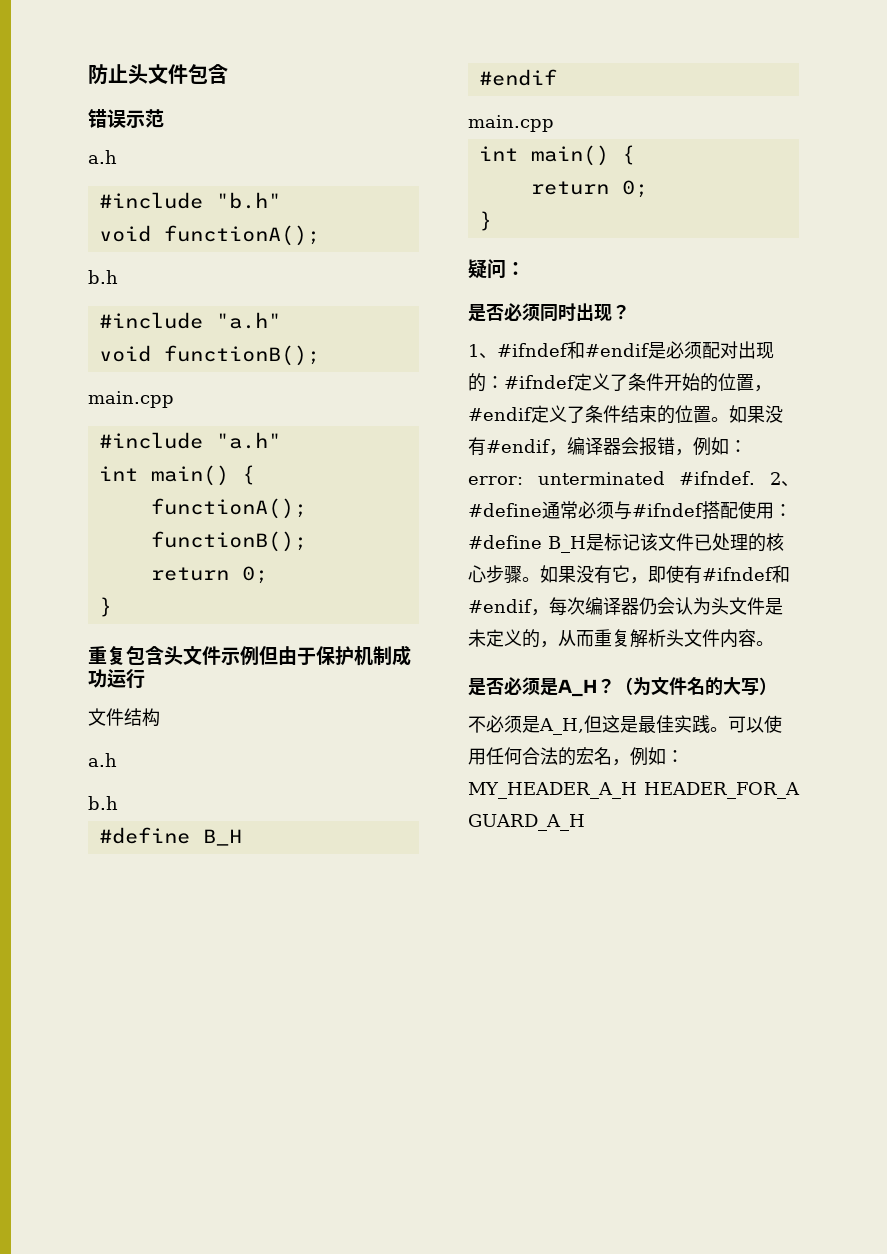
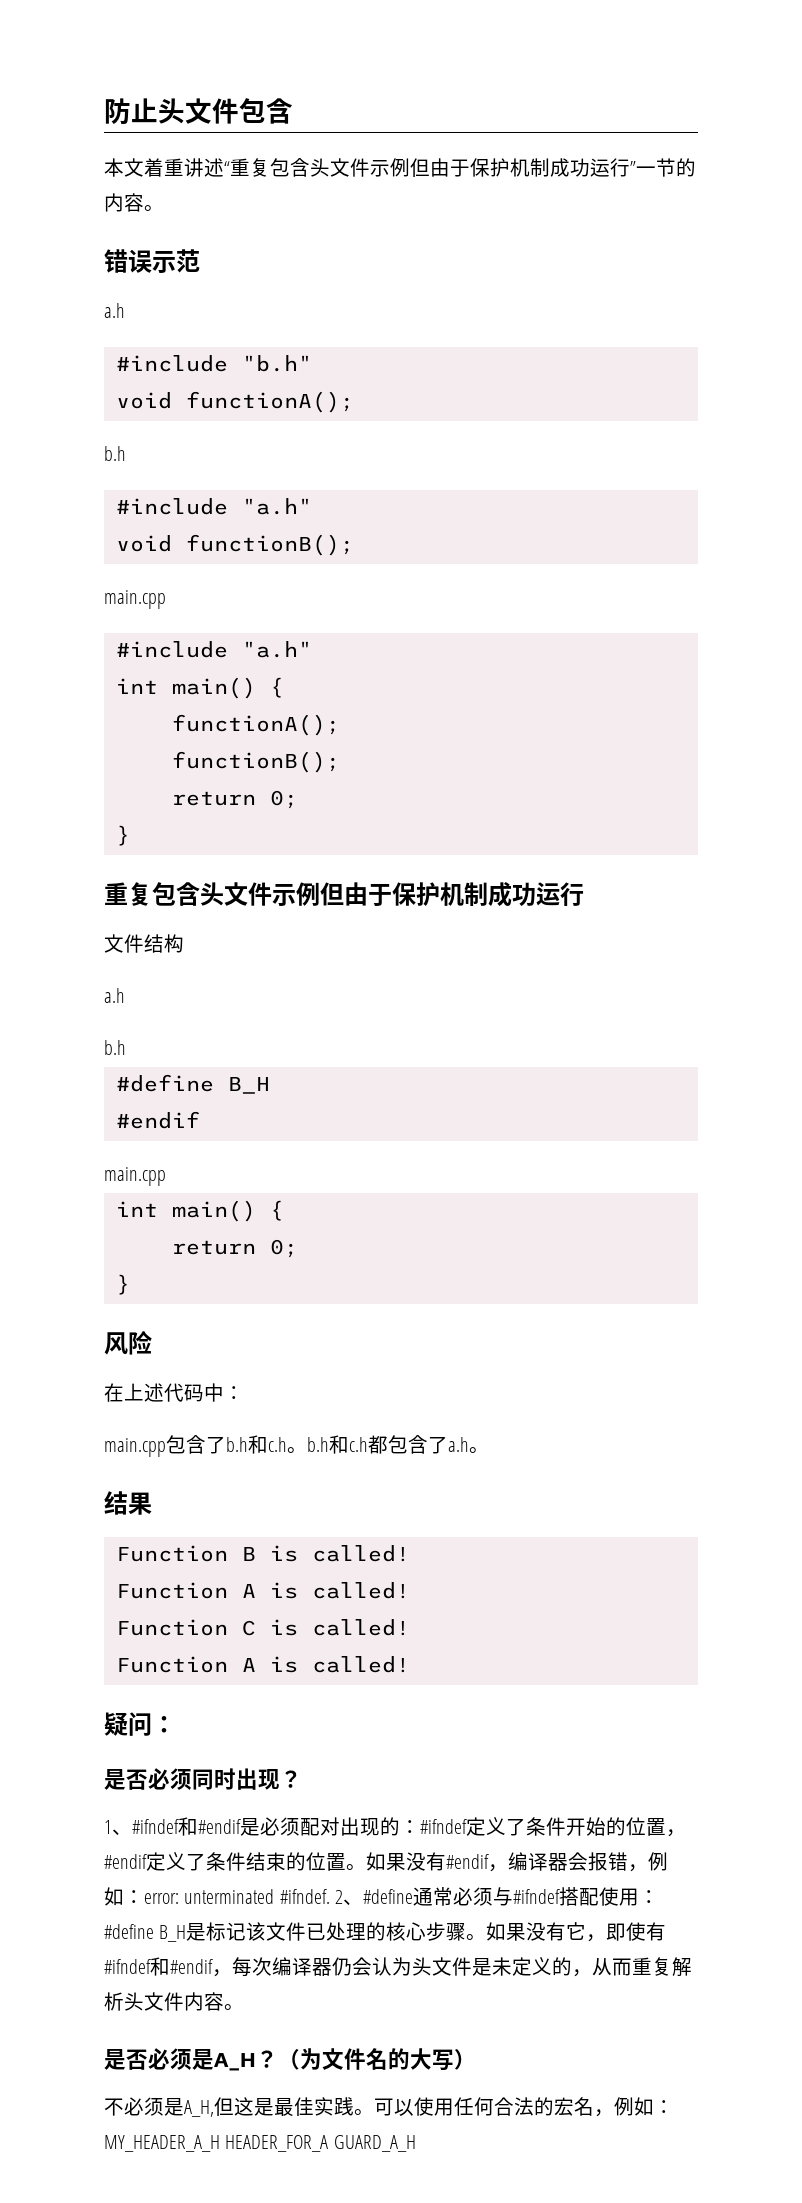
+ 本文着重讲述“重复包含头文件示例但由于保护机制成功运行”一节的内容。
+ 风险
+ 在上述代码中：
+ main.cpp包含了b.h和c.h。b.h和c.h都包含了a.h。
+ 结果
+ Function B is called!
+ Function A is called!
+ Function C is called!
+ Function A is called!

